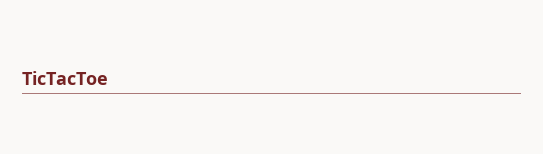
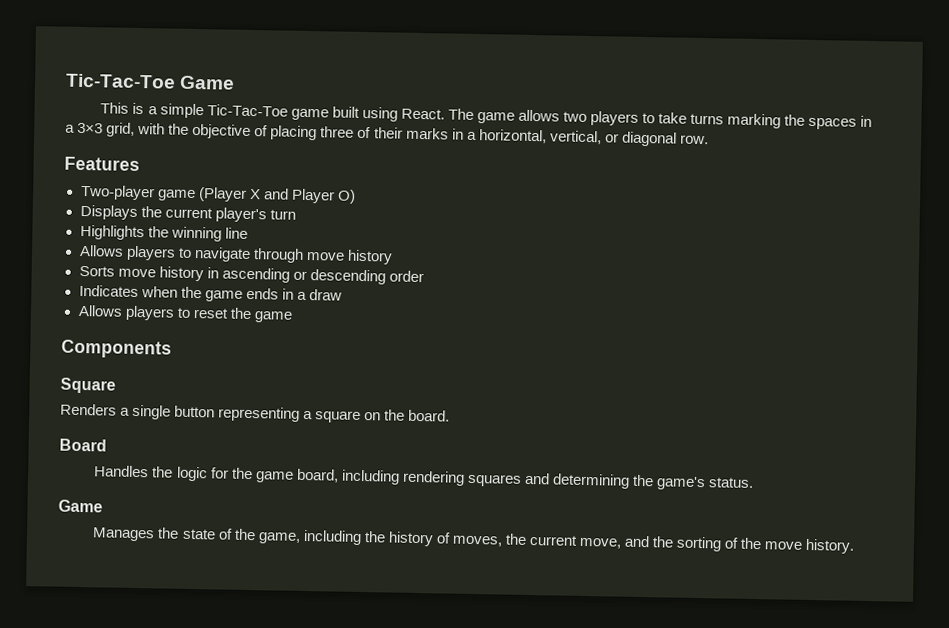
- TicTacToe
+ Tic-Tac-Toe Game
+ This is a simple Tic-Tac-Toe game built using React. The game allows two players to take turns marking the spaces in a 3×3 grid, with the objective of placing three of their marks in a horizontal, vertical, or diagonal row.
+ Features
+ Two-player game (Player X and Player O)
+ Displays the current player's turn
+ Highlights the winning line
+ Allows players to navigate through move history
+ Sorts move history in ascending or descending order
+ Indicates when the game ends in a draw
+ Allows players to reset the game
+ Components
+ Square
+ Renders a single button representing a square on the board.
+ Board
+ Handles the logic for the game board, including rendering squares and determining the game's status.
+ Game
+ Manages the state of the game, including the history of moves, the current move, and the sorting of the move history.

